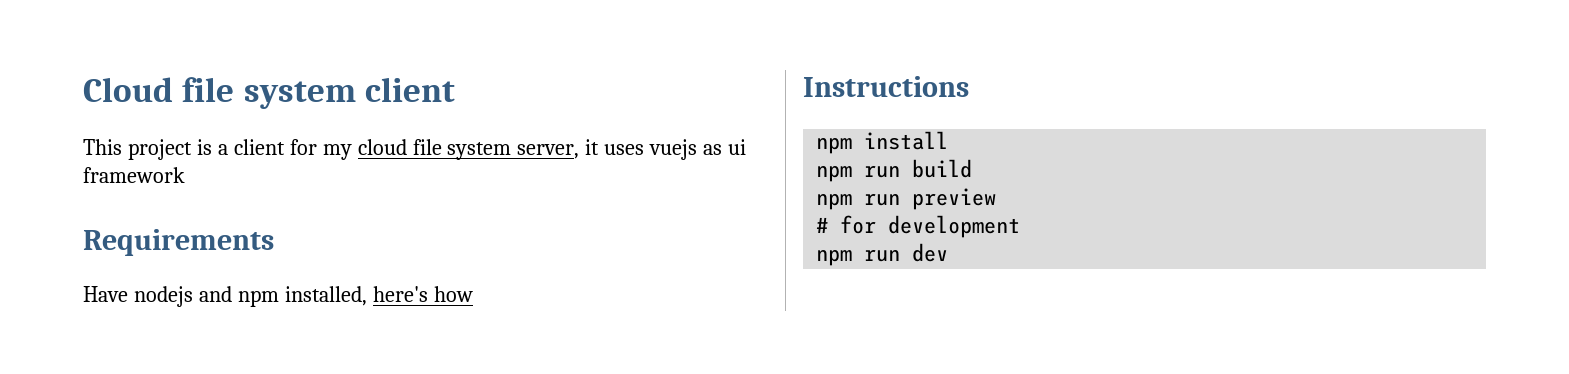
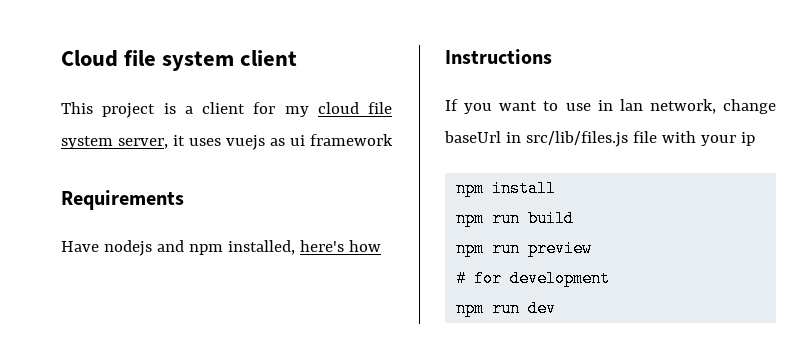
+ If you want to use in lan network, change baseUrl in src/lib/files.js file with your ip

